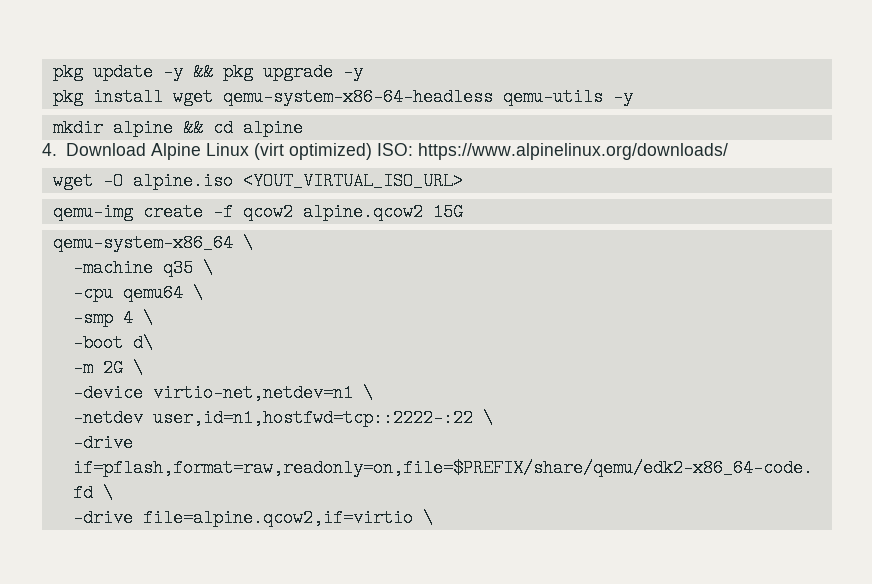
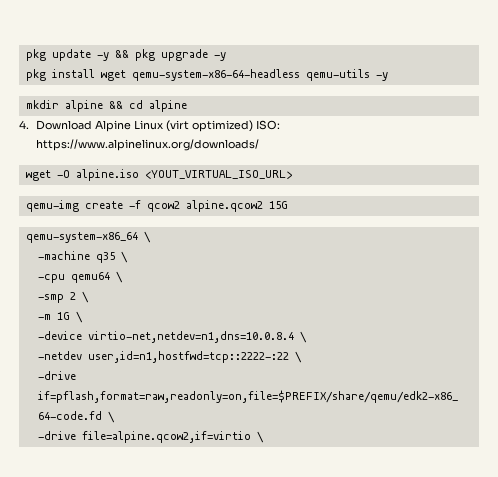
- -smp 4 \
- -boot d\
+ -smp 2 \
- -m 2G \
+ -m 1G \
- -device virtio-net,netdev=n1 \
+ -device virtio-net,netdev=n1,dns=10.0.8.4 \

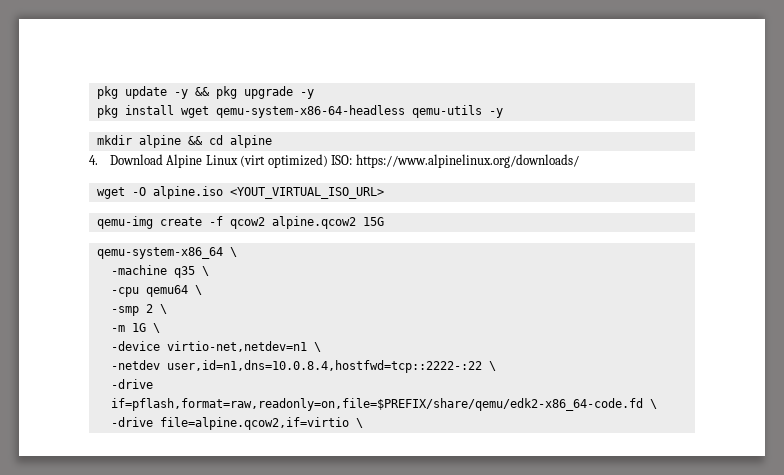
- -device virtio-net,netdev=n1,dns=10.0.8.4 \
+ -device virtio-net,netdev=n1 \
- -netdev user,id=n1,hostfwd=tcp::2222-:22 \
+ -netdev user,id=n1,dns=10.0.8.4,hostfwd=tcp::2222-:22 \

